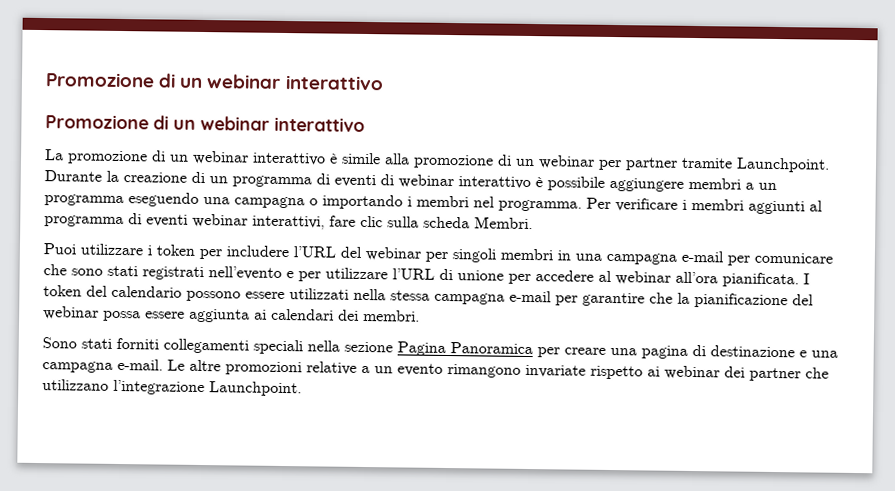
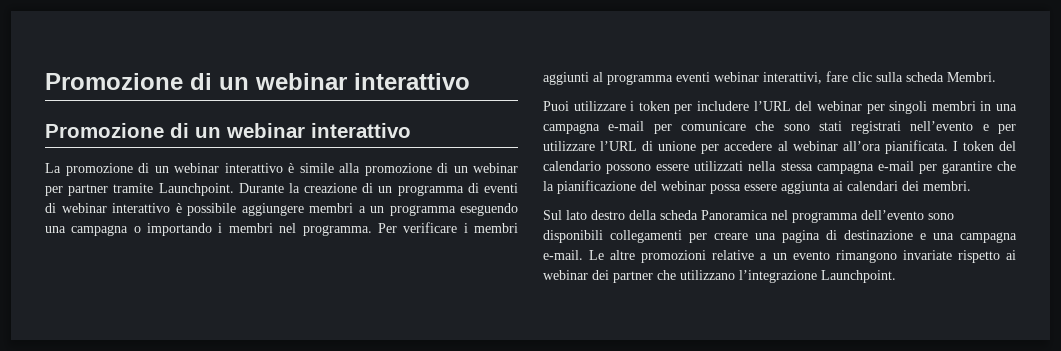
- Per verificare i membri aggiunti al programma di eventi webinar interattivi, fare clic sulla scheda Membri.
+ Per verificare i membri aggiunti al programma eventi webinar interattivi, fare clic sulla scheda Membri.
- Sono stati forniti collegamenti speciali nella sezione Pagina Panoramica per creare una pagina di destinazione e una campagna e-mail.
+ Sul lato destro della scheda Panoramica nel programma dell’evento sono disponibili collegamenti per creare una pagina di destinazione e una campagna e-mail.

